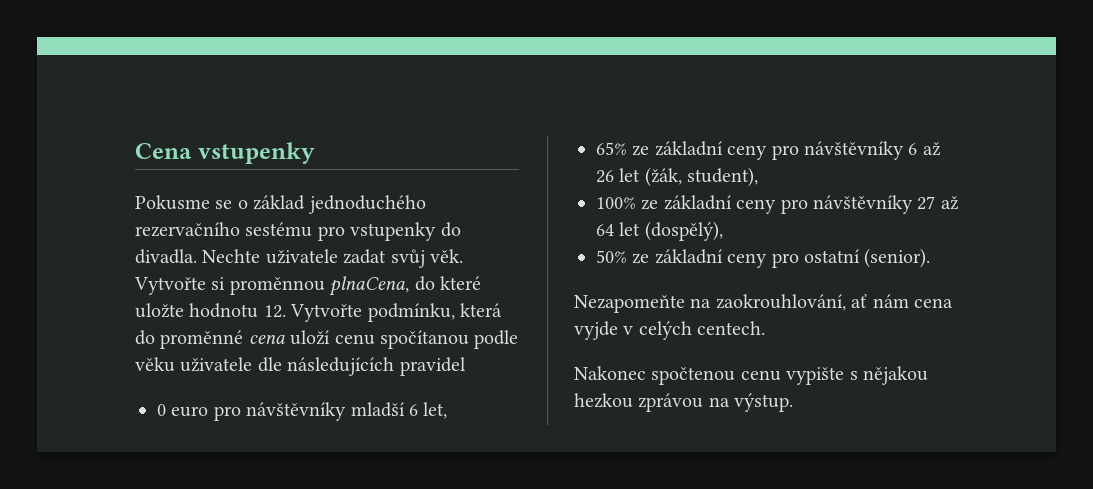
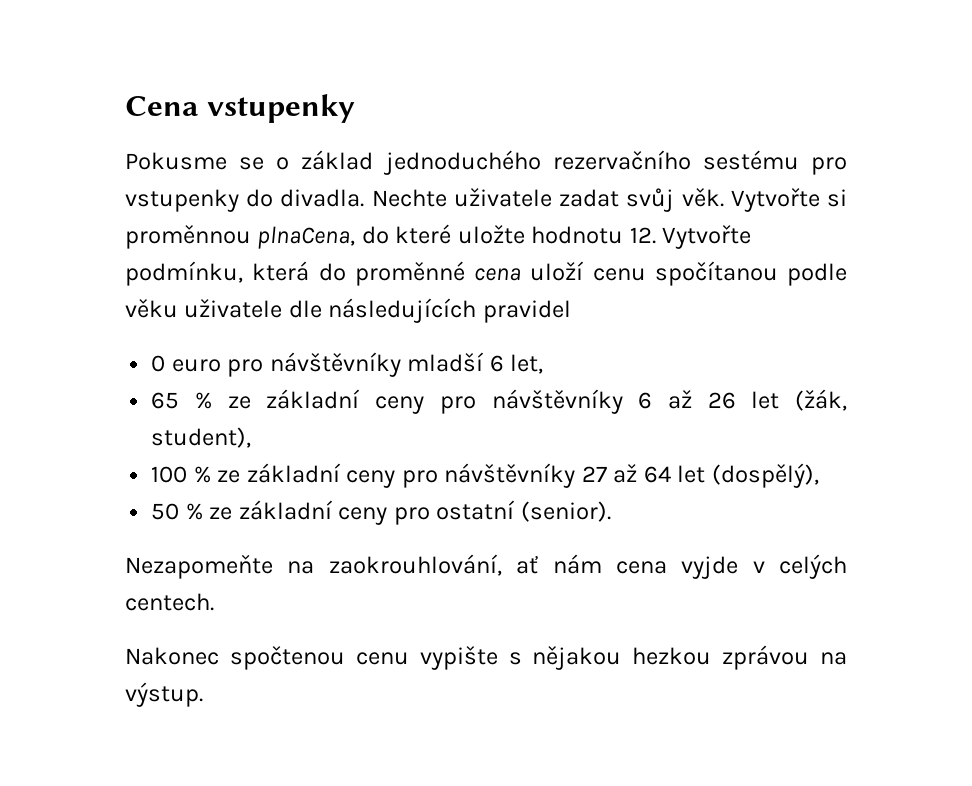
- 65% ze základní ceny pro návštěvníky 6 až 26 let (žák, student),
+ 65 % ze základní ceny pro návštěvníky 6 až 26 let (žák, student),
- 100% ze základní ceny pro návštěvníky 27 až 64 let (dospělý),
+ 100 % ze základní ceny pro návštěvníky 27 až 64 let (dospělý),
- 50% ze základní ceny pro ostatní (senior).
+ 50 % ze základní ceny pro ostatní (senior).

